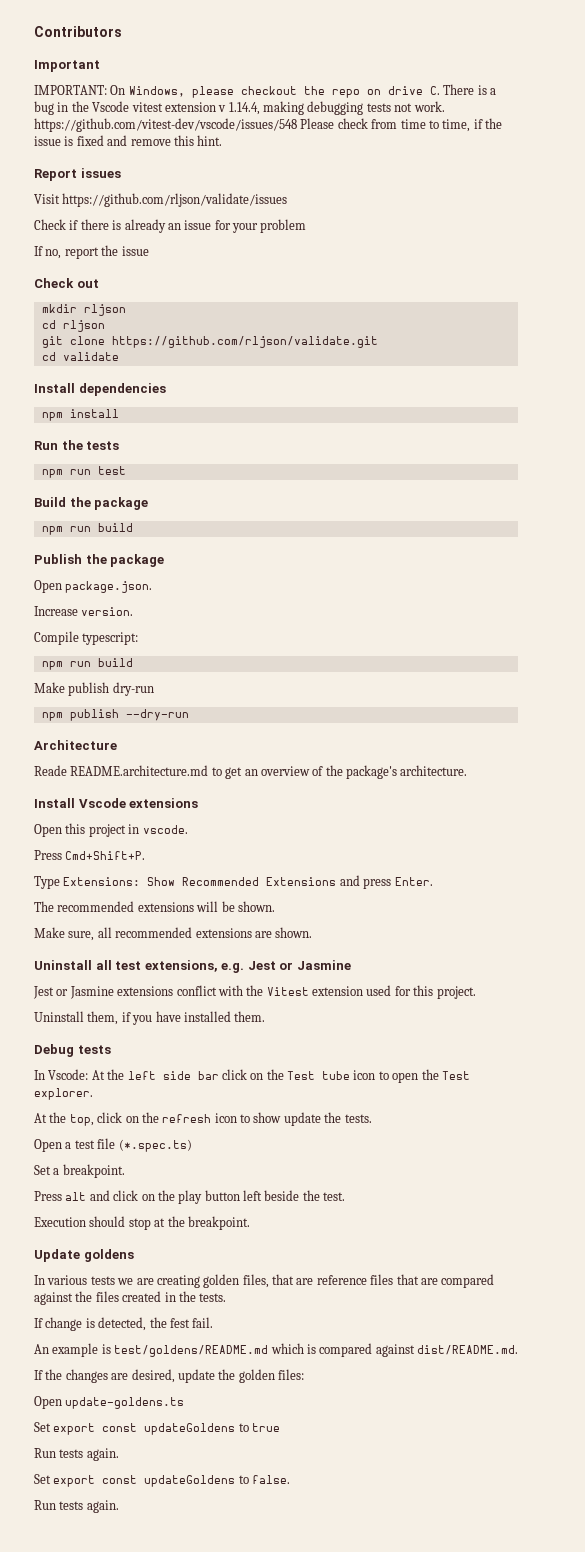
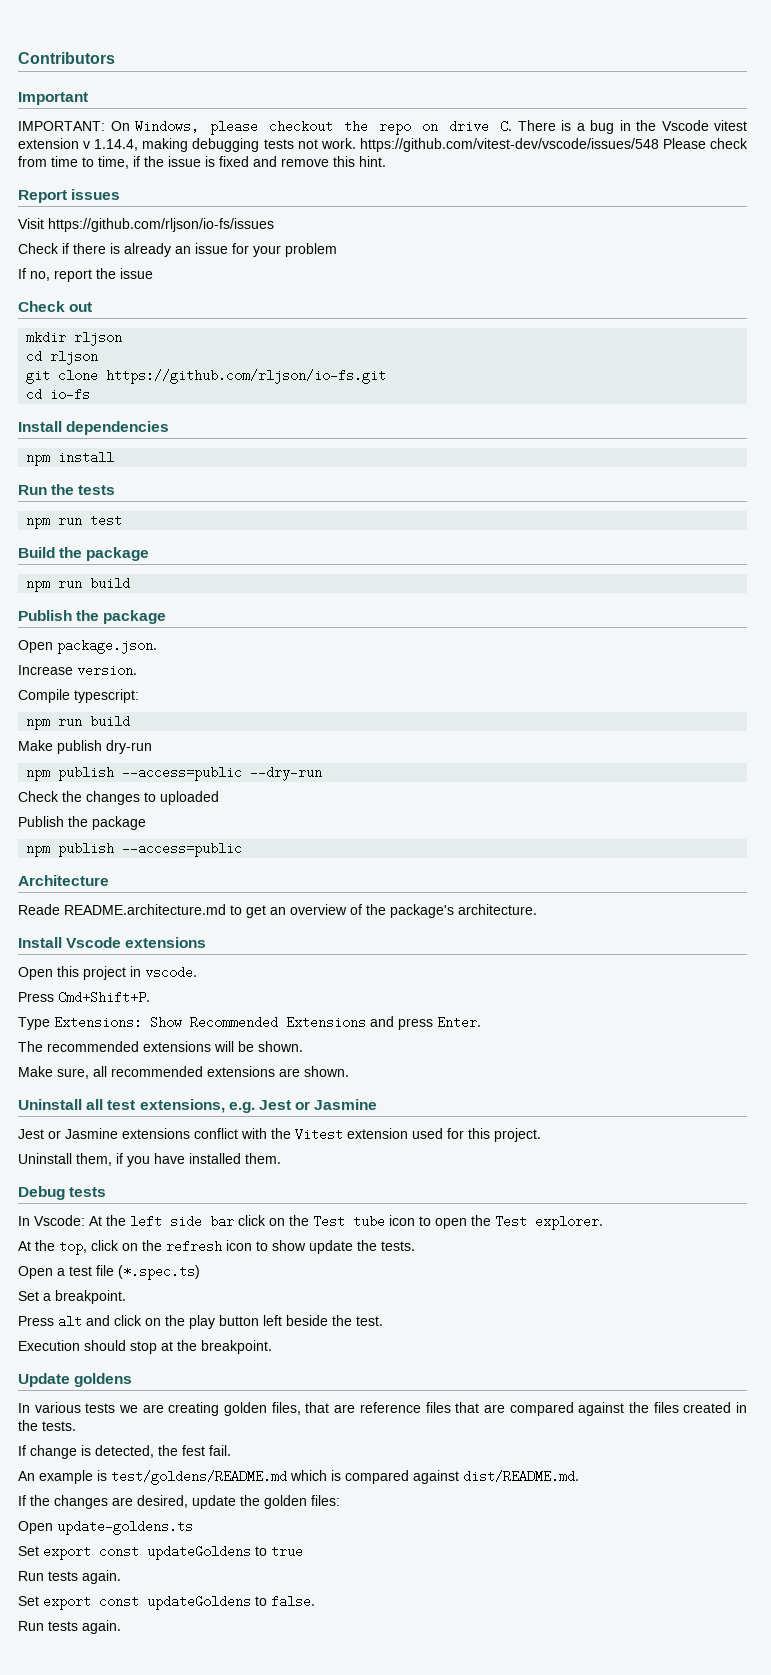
- Visit https://github.com/rljson/validate/issues
+ Visit https://github.com/rljson/io-fs/issues
- git clone https://github.com/rljson/validate.git
- cd validate
+ git clone https://github.com/rljson/io-fs.git
+ cd io-fs
- npm publish --dry-run
+ npm publish --access=public --dry-run
+ Check the changes to uploaded
+ Publish the package
+ npm publish --access=public

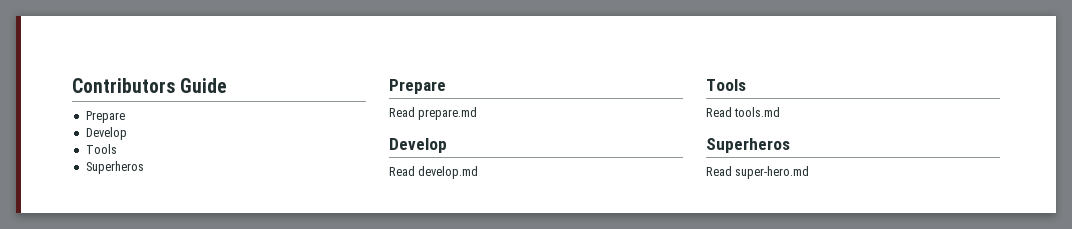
- Contributors
- Important
- IMPORTANT: On Windows, please checkout the repo on drive C. There is a bug in the Vscode vitest extension v 1.14.4, making debugging tests not work. https://github.com/vitest-dev/vscode/issues/548 Please check from time to time, if the issue is fixed and remove this hint.
- Report issues
- Visit https://github.com/rljson/io-fs/issues
- Check if there is already an issue for your problem
- If no, report the issue
- Check out
- mkdir rljson
- cd rljson
- git clone https://github.com/rljson/io-fs.git
- cd io-fs
- Install dependencies
- npm install
- Run the tests
- npm run test
- Build the package
- npm run build
- Publish the package
- Open package.json.
- Increase version.
- Compile typescript:
- npm run build
- Make publish dry-run
- npm publish --access=public --dry-run
- Check the changes to uploaded
- Publish the package
- npm publish --access=public
- Architecture
- Reade README.architecture.md to get an overview of the package's architecture.
- Install Vscode extensions
- Open this project in vscode.
- Press Cmd+Shift+P.
- Type Extensions: Show Recommended Extensions and press Enter.
- The recommended extensions will be shown.
- Make sure, all recommended extensions are shown.
- Uninstall all test extensions, e.g. Jest or Jasmine
- Jest or Jasmine extensions conflict with the Vitest extension used for this project.
- Uninstall them, if you have installed them.
- Debug tests
- In Vscode: At the left side bar click on the Test tube icon to open the Test explorer.
- At the top, click on the refresh icon to show update the tests.
- Open a test file (*.spec.ts)
- Set a breakpoint.
- Press alt and click on the play button left beside the test.
- Execution should stop at the breakpoint.
- Update goldens
- In various tests we are creating golden files, that are reference files that are compared against the files created in the tests.
- If change is detected, the fest fail.
- An example is test/goldens/README.md which is compared against dist/README.md.
- If the changes are desired, update the golden files:
- Open update-goldens.ts
- Set export const updateGoldens to true
- Run tests again.
- Set export const updateGoldens to false.
- Run tests again.
+ Contributors Guide
+ Prepare
+ Develop
+ Tools
+ Superheros
+ Prepare
+ Read prepare.md
+ Develop
+ Read develop.md
+ Tools
+ Read tools.md
+ Superheros
+ Read super-hero.md

